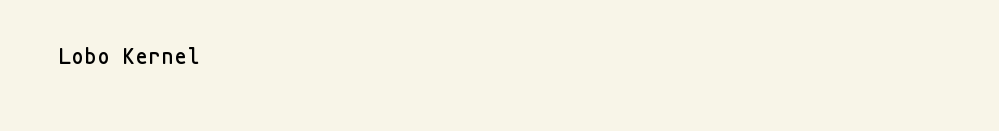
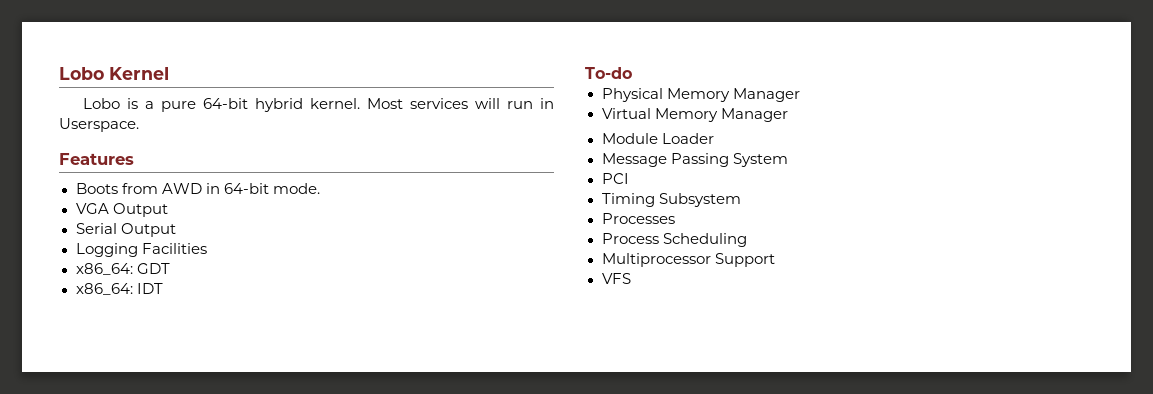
+ Lobo is a pure 64-bit hybrid kernel. Most services will run in Userspace.
+ Features
+ Boots from AWD in 64-bit mode.
+ VGA Output
+ Serial Output
+ Logging Facilities
+ x86_64: GDT
+ x86_64: IDT
+ To-do
+ Physical Memory Manager
+ Virtual Memory Manager
+ Module Loader
+ Message Passing System
+ PCI
+ Timing Subsystem
+ Processes
+ Process Scheduling
+ Multiprocessor Support
+ VFS

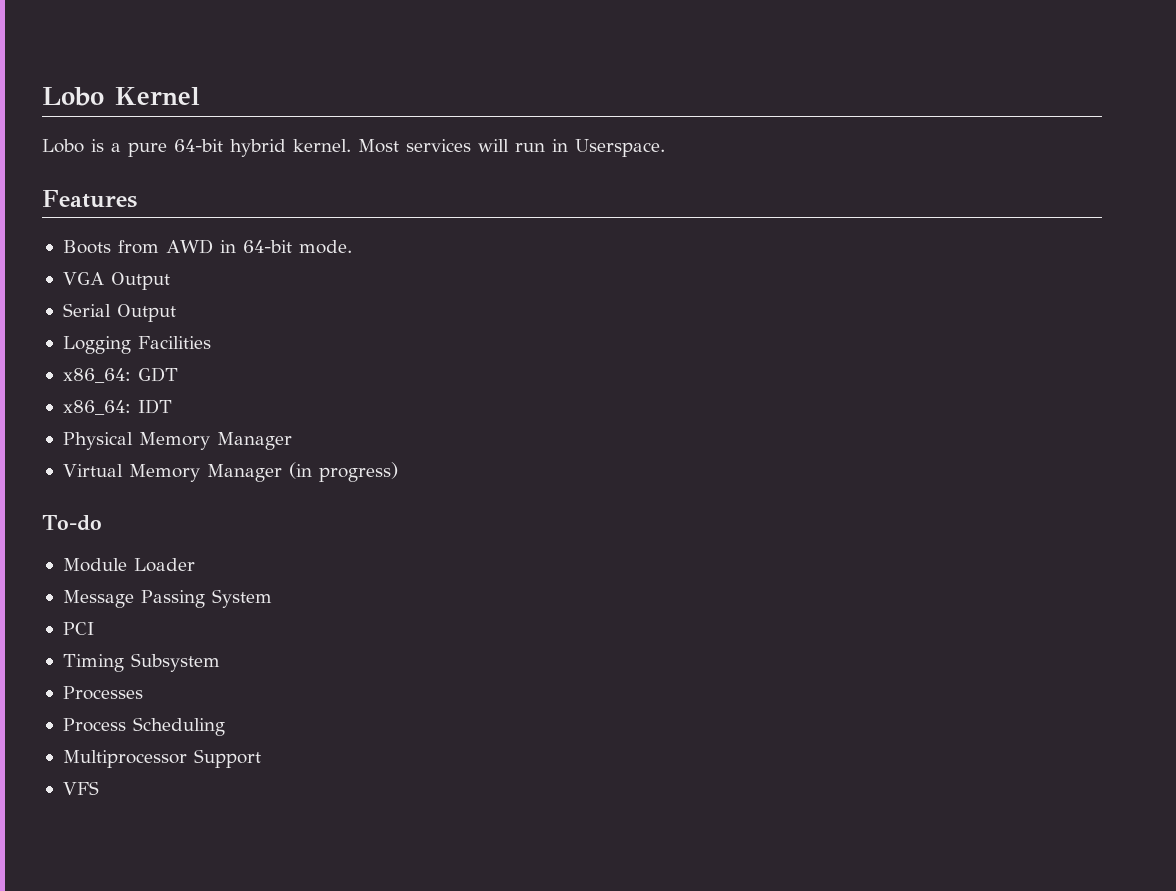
- To-do
- Virtual Memory Manager
+ Virtual Memory Manager (in progress)
+ To-do

